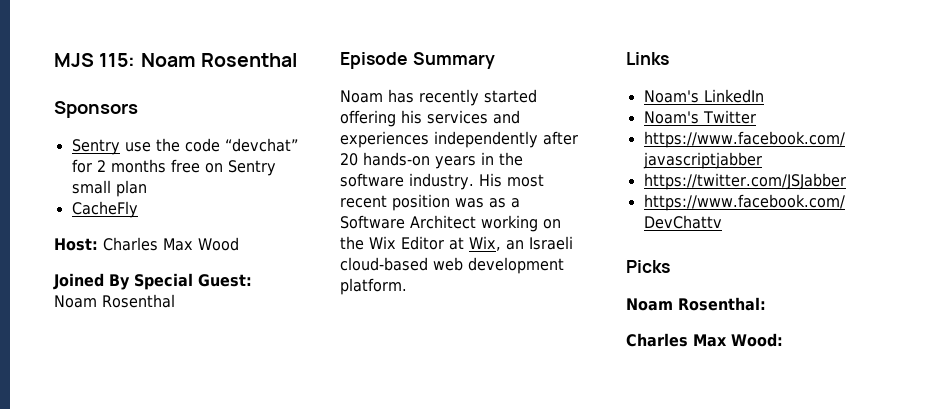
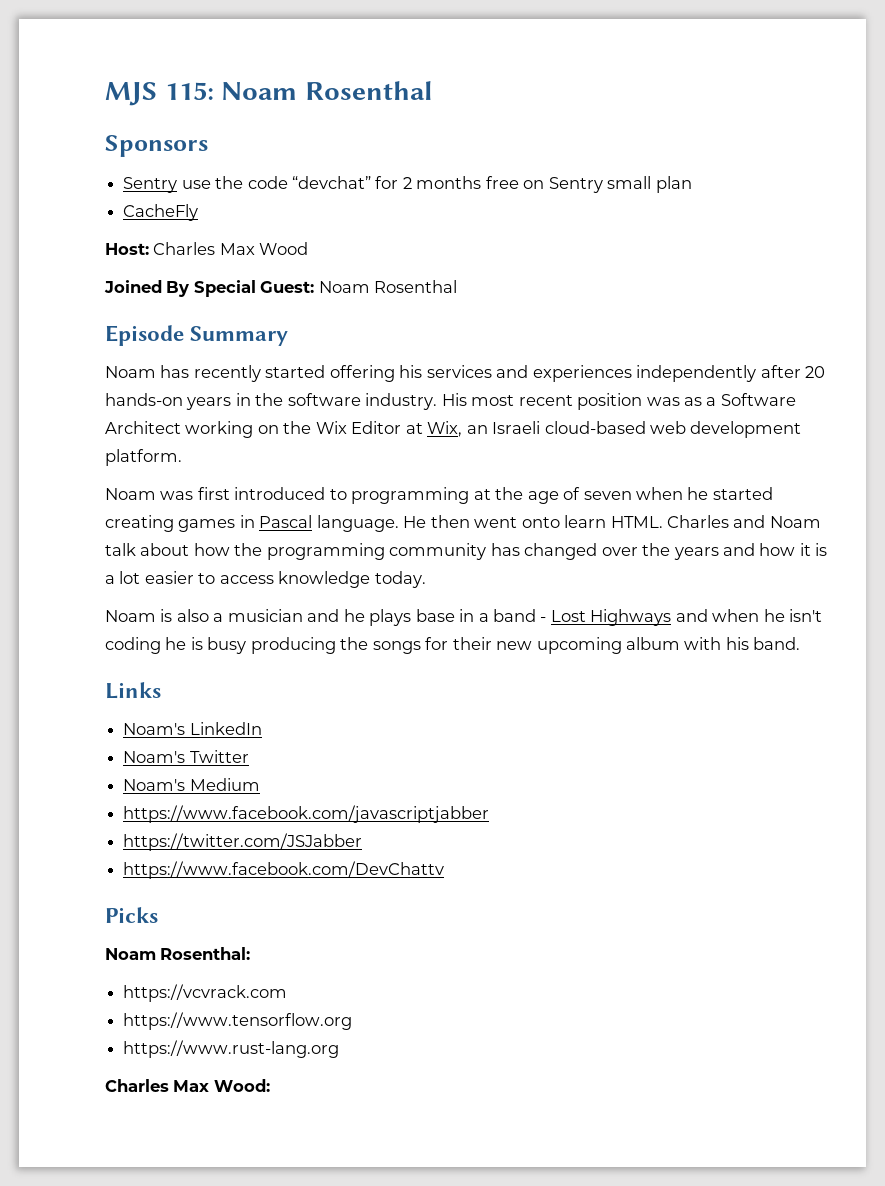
+ Noam was first introduced to programming at the age of seven when he started creating games in Pascal language. He then went onto learn HTML. Charles and Noam talk about how the programming community has changed over the years and how it is a lot easier to access knowledge today.
+ Noam is also a musician and he plays base in a band - Lost Highways and when he isn't coding he is busy producing the songs for their new upcoming album with his band.
+ Noam's Medium
+ https://vcvrack.com
+ https://www.tensorflow.org
+ https://www.rust-lang.org

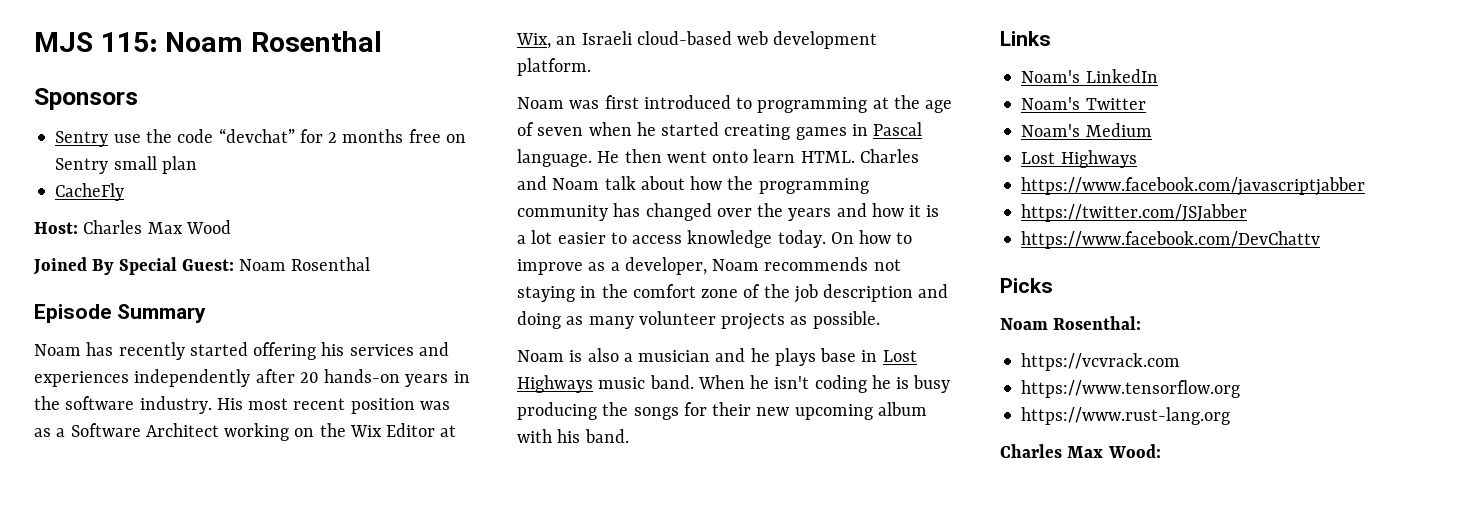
+ On how to improve as a developer, Noam recommends not staying in the comfort zone of the job description and doing as many volunteer projects as possible.
- Noam is also a musician and he plays base in a band - Lost Highways and when he isn't coding he is busy producing the songs for their new upcoming album with his band.
+ Noam is also a musician and he plays base in Lost Highways music band. When he isn't coding he is busy producing the songs for their new upcoming album with his band.
  Noam's Medium
+ Lost Highways

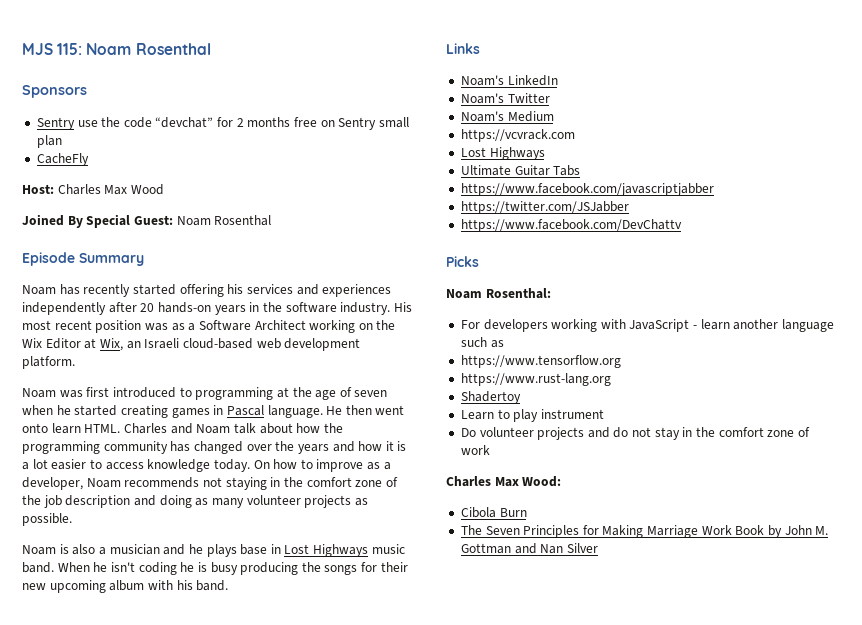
  Noam's Medium
+ https://vcvrack.com
  Lost Highways
+ Ultimate Guitar Tabs
- https://vcvrack.com
+ For developers working with JavaScript - learn another language such as
  https://www.tensorflow.org
  https://www.rust-lang.org
+ Shadertoy
+ Learn to play instrument
+ Do volunteer projects and do not stay in the comfort zone of work
  Charles Max Wood:
+ Cibola Burn
+ The Seven Principles for Making Marriage Work Book by John M. Gottman and Nan Silver

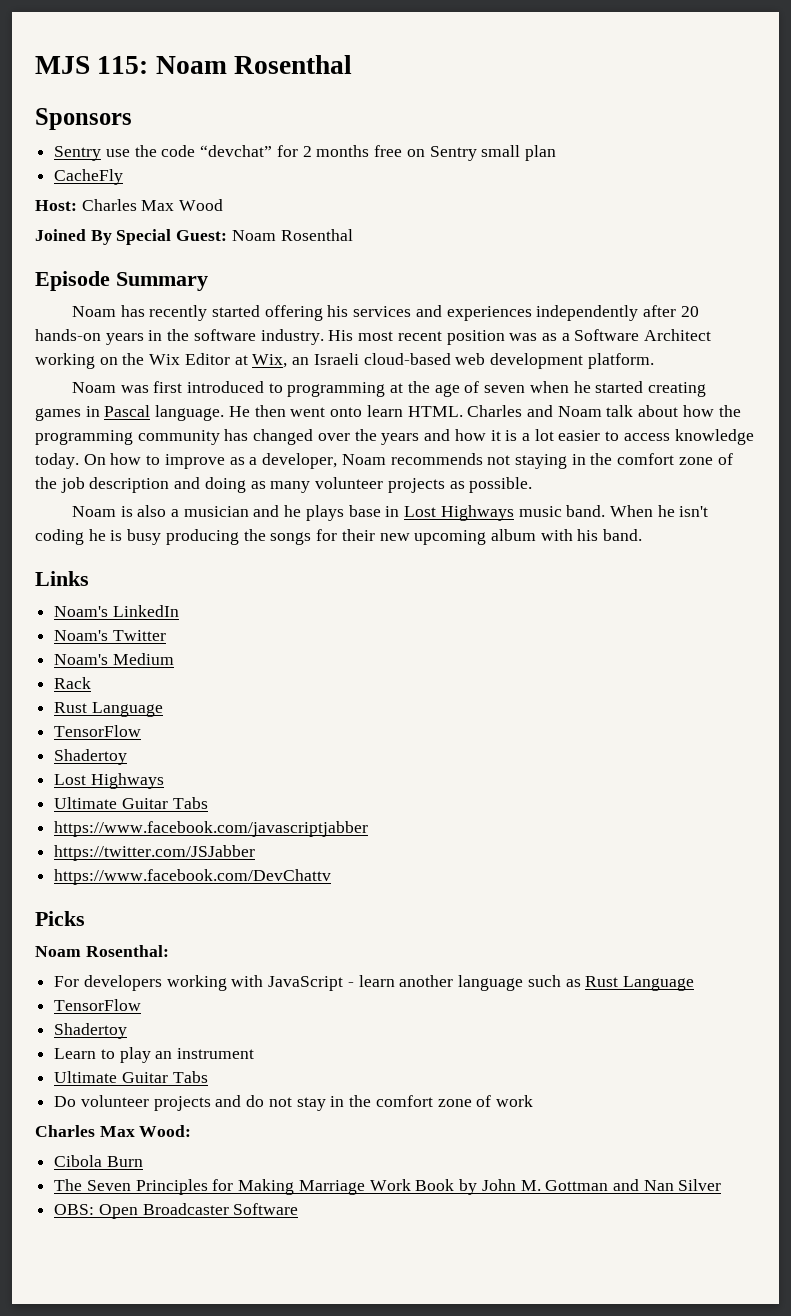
- https://vcvrack.com
+ Rack
+ Rust Language
+ TensorFlow
+ Shadertoy
- For developers working with JavaScript - learn another language such as
- https://www.tensorflow.org
- https://www.rust-lang.org
+ For developers working with JavaScript - learn another language such as Rust Language
+ TensorFlow
- Learn to play instrument
+ Learn to play an instrument
+ Ultimate Guitar Tabs
+ OBS: Open Broadcaster Software

